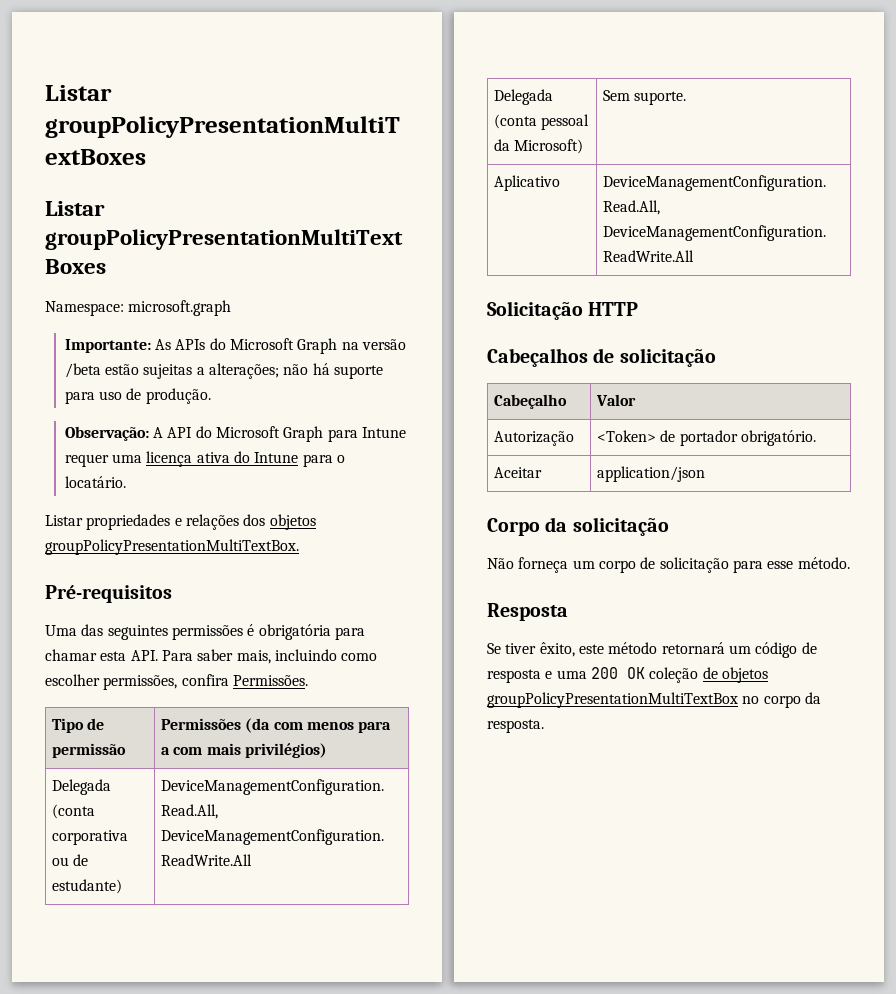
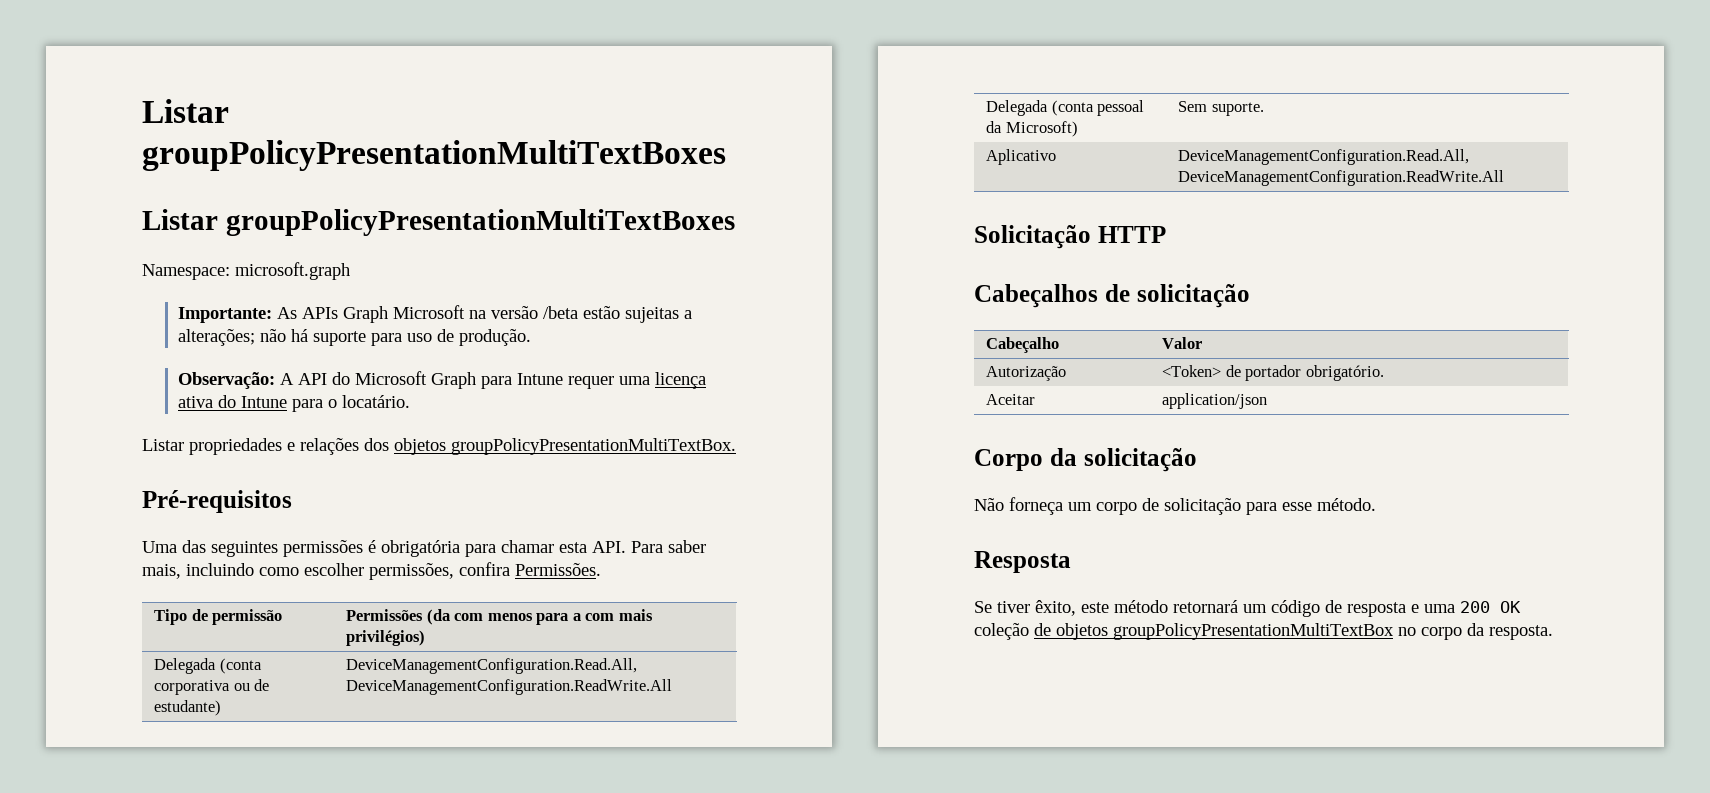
- Importante: As APIs do Microsoft Graph na versão /beta estão sujeitas a alterações; não há suporte para uso de produção.
+ Importante: As APIs Graph Microsoft na versão /beta estão sujeitas a alterações; não há suporte para uso de produção.

